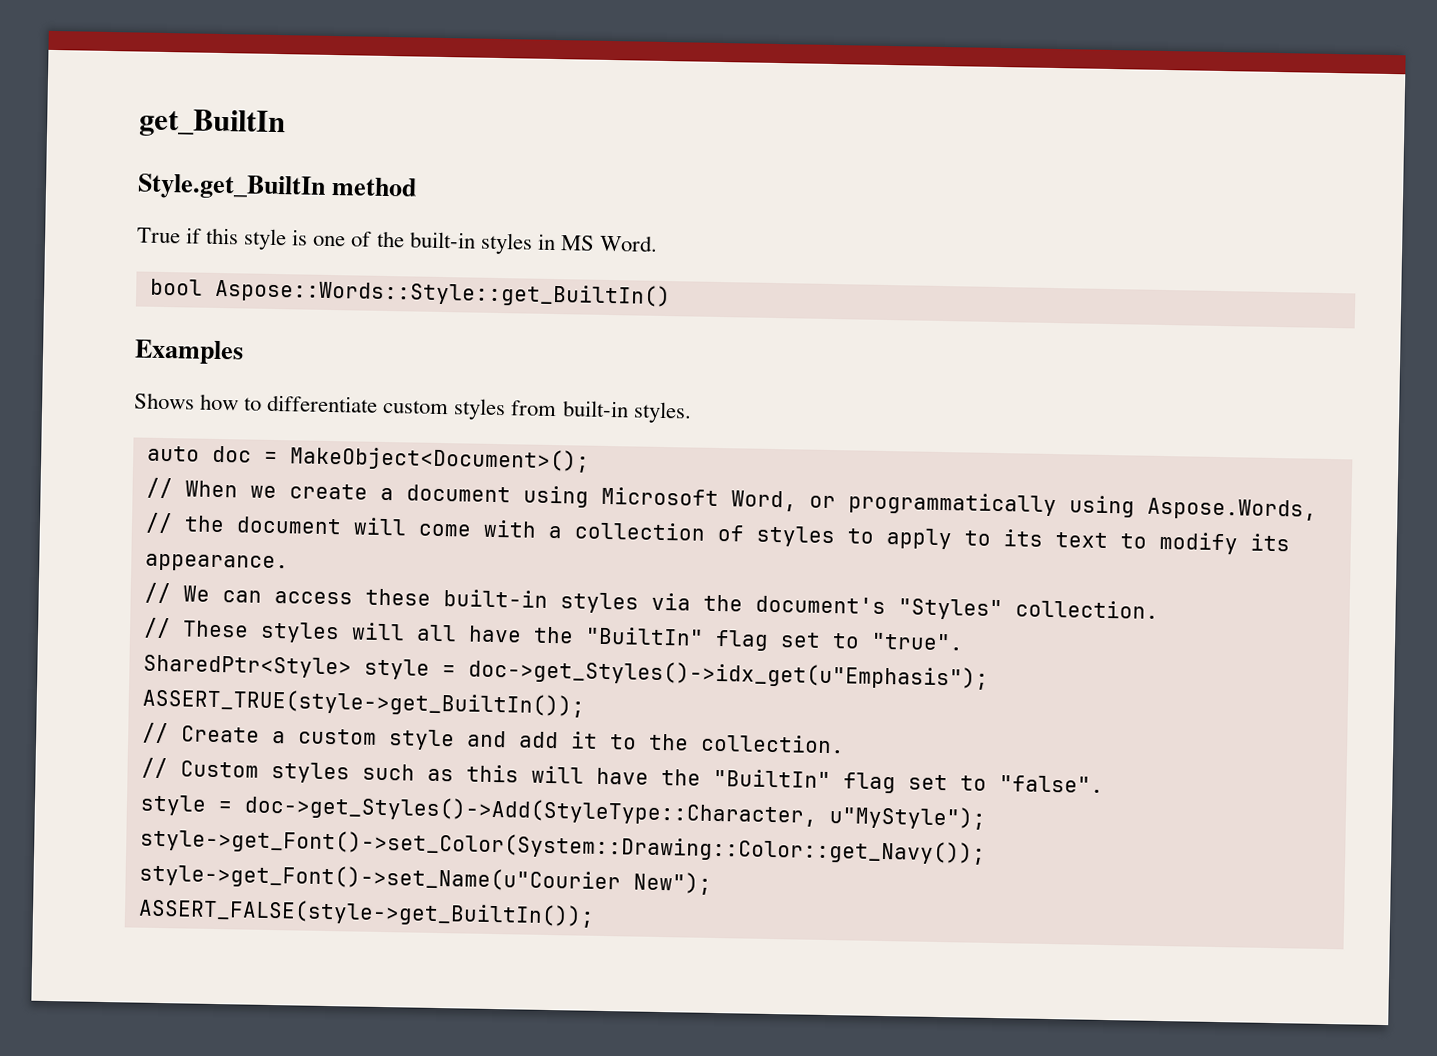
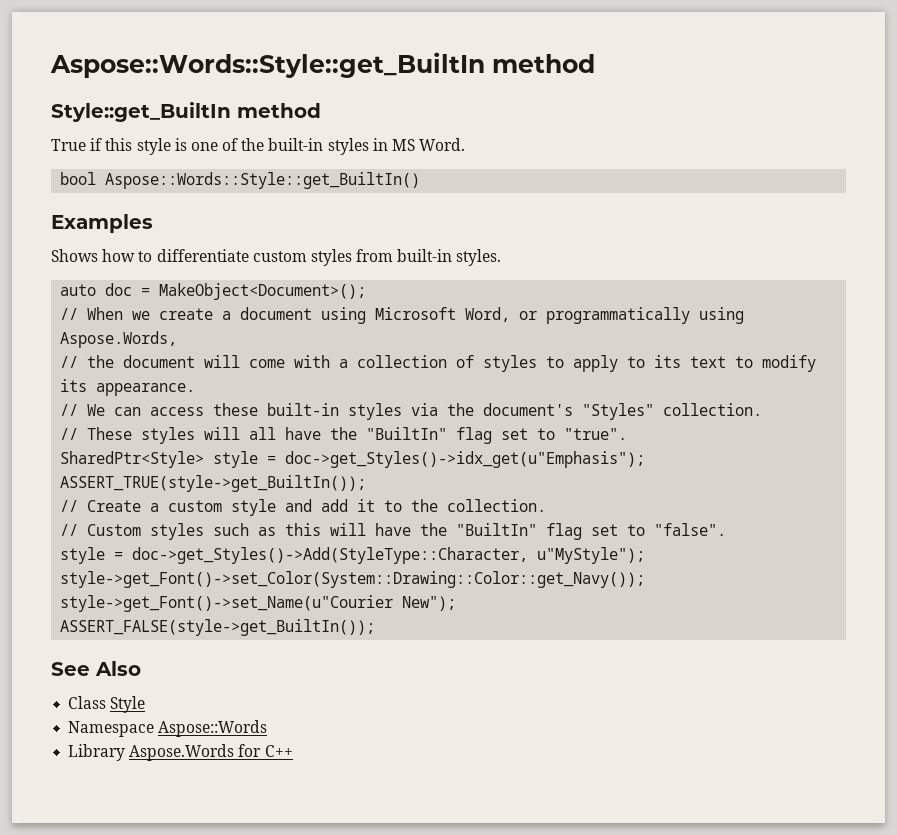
- get_BuiltIn
- Style.get_BuiltIn method
+ Aspose::Words::Style::get_BuiltIn method
+ Style::get_BuiltIn method
+ See Also
+ Class Style
+ Namespace Aspose::Words
+ Library Aspose.Words for C++

